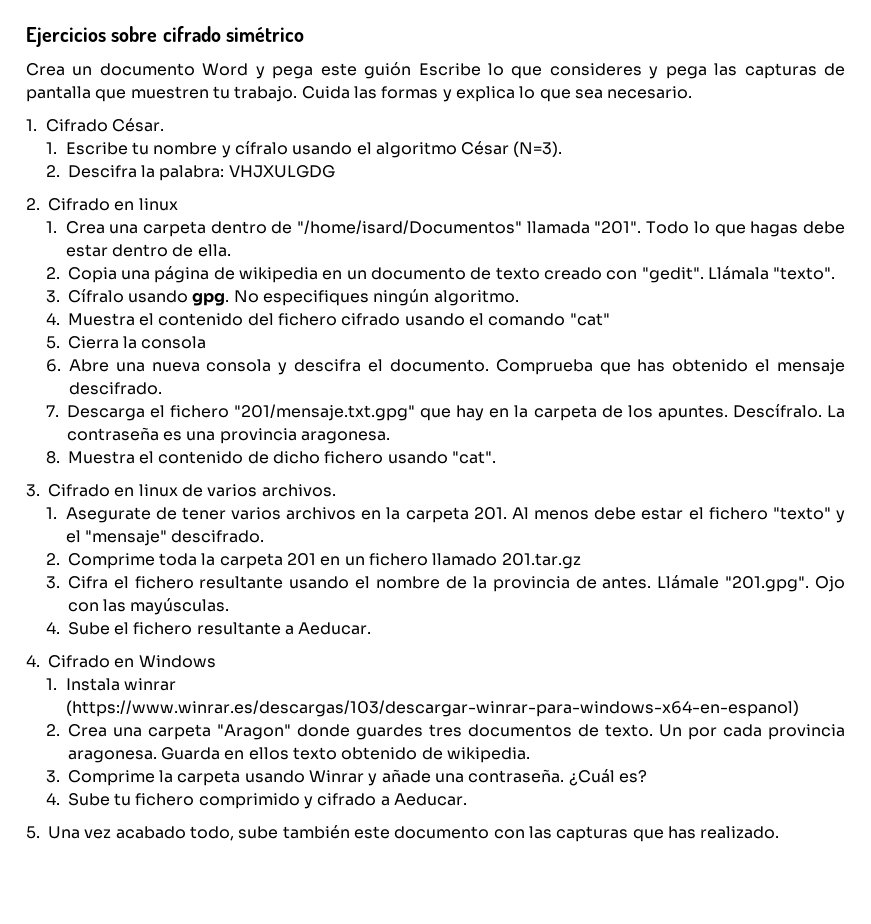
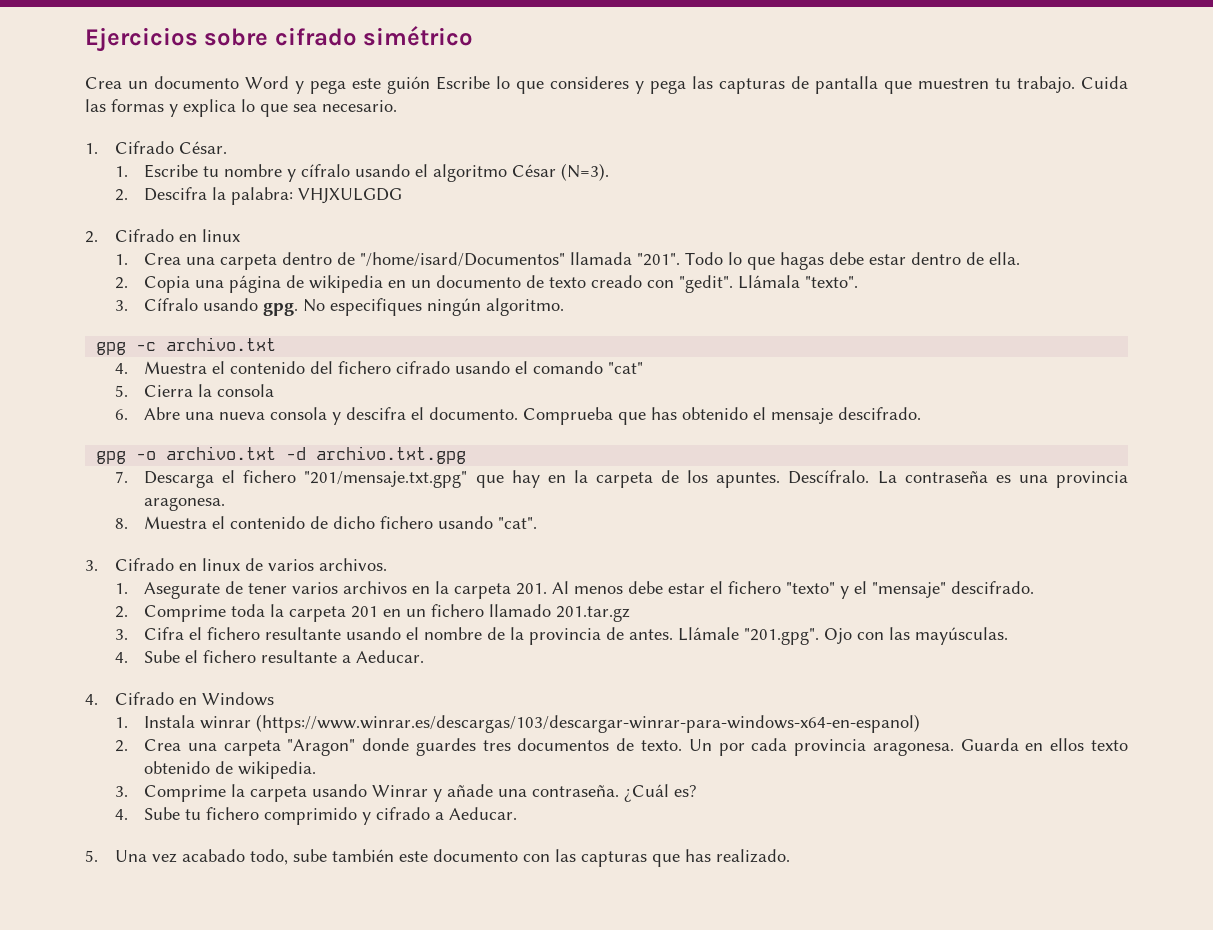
+ gpg -c archivo.txt
+ gpg -o archivo.txt -d archivo.txt.gpg

